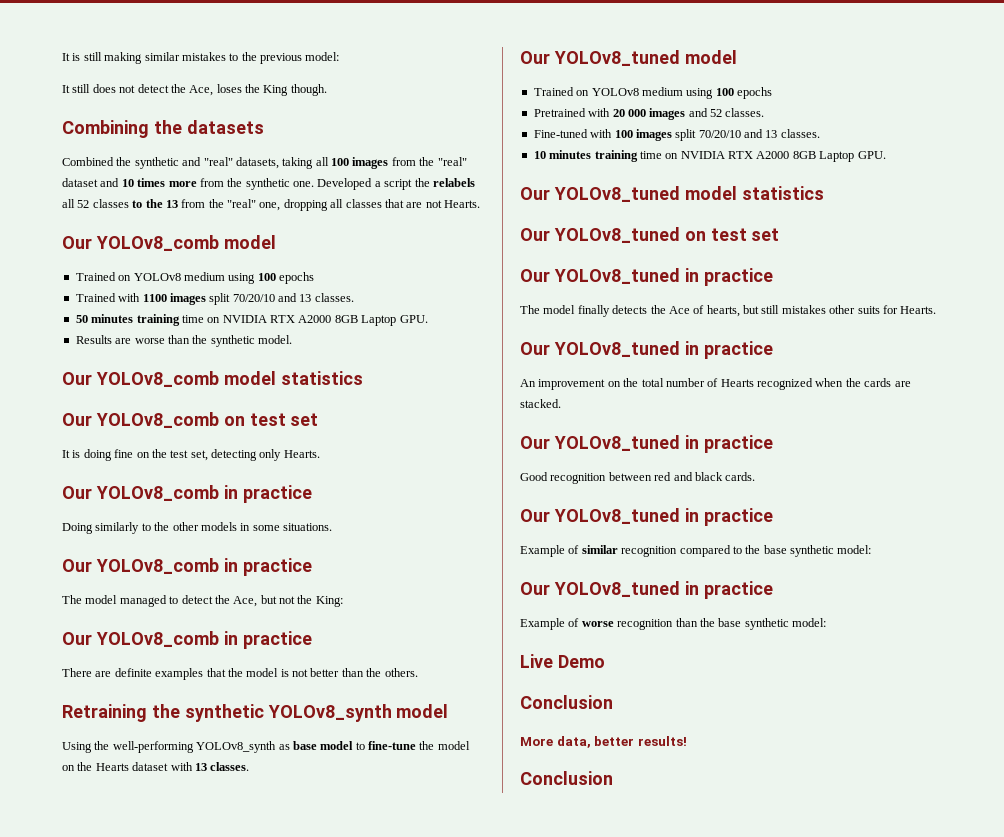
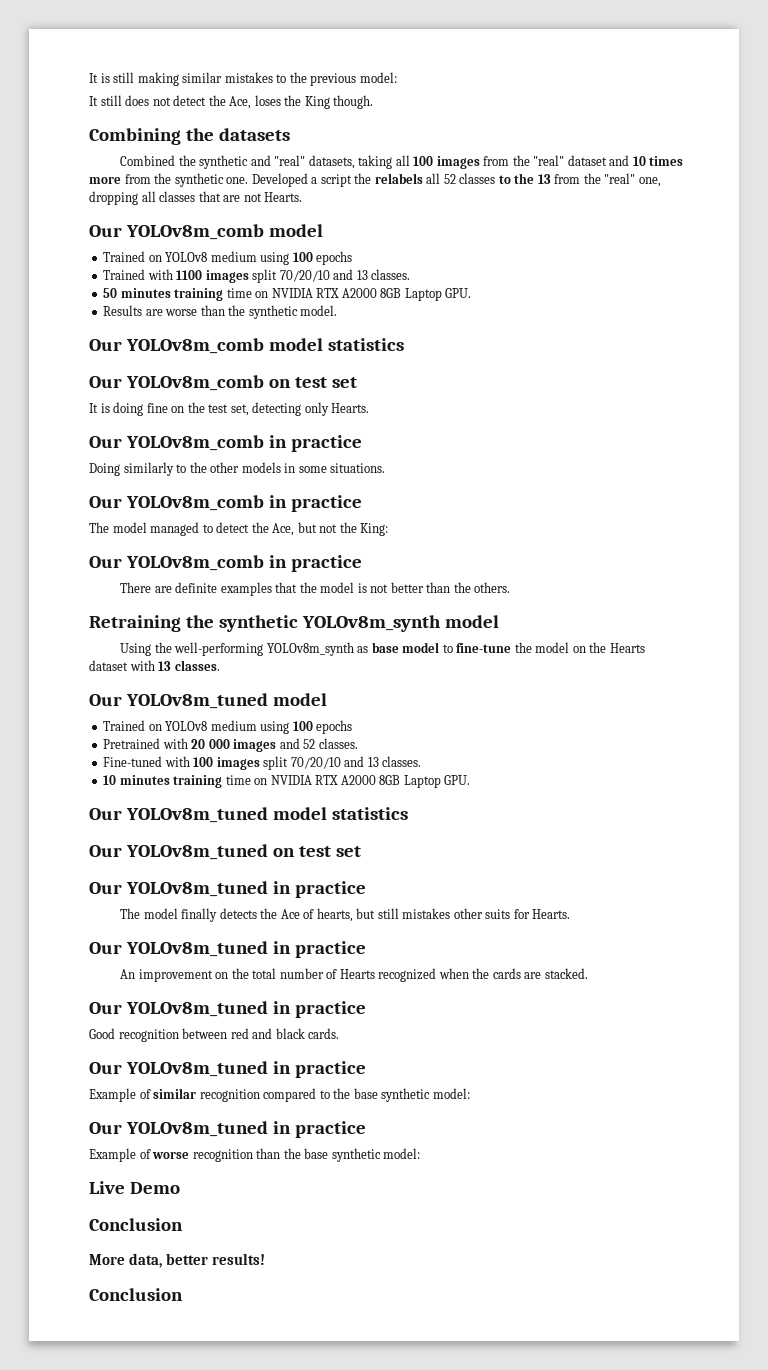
  Developed a script the relabels all 52 classes to the 13 from the "real" one, dropping all classes that are not Hearts.
- Our YOLOv8_comb model
+ Our YOLOv8m_comb model
- Our YOLOv8_comb model statistics
- Our YOLOv8_comb on test set
+ Our YOLOv8m_comb model statistics
+ Our YOLOv8m_comb on test set
  It is doing fine on the test set, detecting only Hearts.
- Our YOLOv8_comb in practice
+ Our YOLOv8m_comb in practice
  Doing similarly to the other models in some situations.
- Our YOLOv8_comb in practice
+ Our YOLOv8m_comb in practice
  The model managed to detect the Ace, but not the King:
- Our YOLOv8_comb in practice
+ Our YOLOv8m_comb in practice
- Retraining the synthetic YOLOv8_synth model
+ Retraining the synthetic YOLOv8m_synth model
- Using the well-performing YOLOv8_synth as base model to fine-tune the model on the Hearts dataset with 13 classes.
- Our YOLOv8_tuned model
+ Using the well-performing YOLOv8m_synth as base model to fine-tune the model on the Hearts dataset with 13 classes.
+ Our YOLOv8m_tuned model
- Our YOLOv8_tuned model statistics
- Our YOLOv8_tuned on test set
- Our YOLOv8_tuned in practice
+ Our YOLOv8m_tuned model statistics
+ Our YOLOv8m_tuned on test set
+ Our YOLOv8m_tuned in practice
  The model finally detects the Ace of hearts, but still mistakes other suits for Hearts.
- Our YOLOv8_tuned in practice
+ Our YOLOv8m_tuned in practice
  An improvement on the total number of Hearts recognized when the cards are stacked.
- Our YOLOv8_tuned in practice
+ Our YOLOv8m_tuned in practice
  Good recognition between red and black cards.
- Our YOLOv8_tuned in practice
+ Our YOLOv8m_tuned in practice
  Example of similar recognition compared to the base synthetic model:
- Our YOLOv8_tuned in practice
+ Our YOLOv8m_tuned in practice

